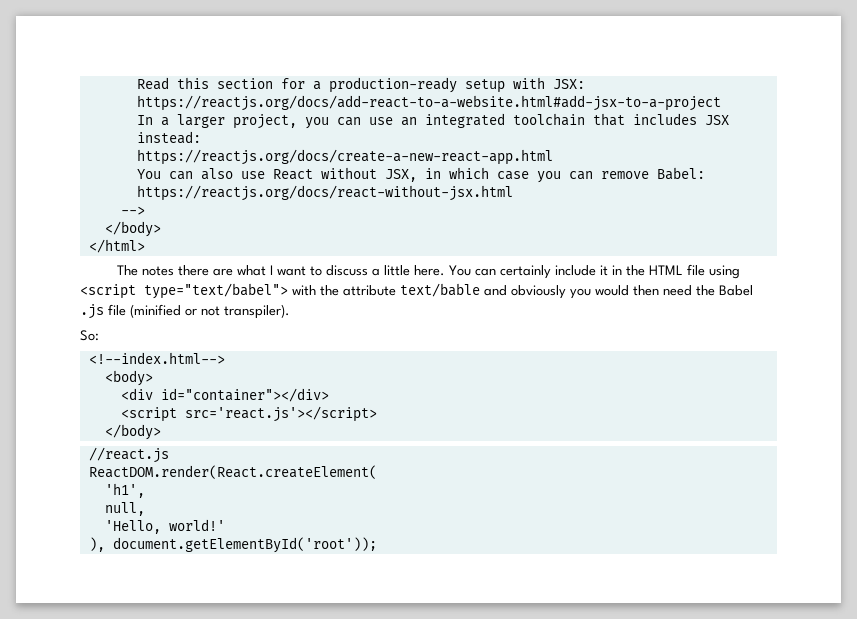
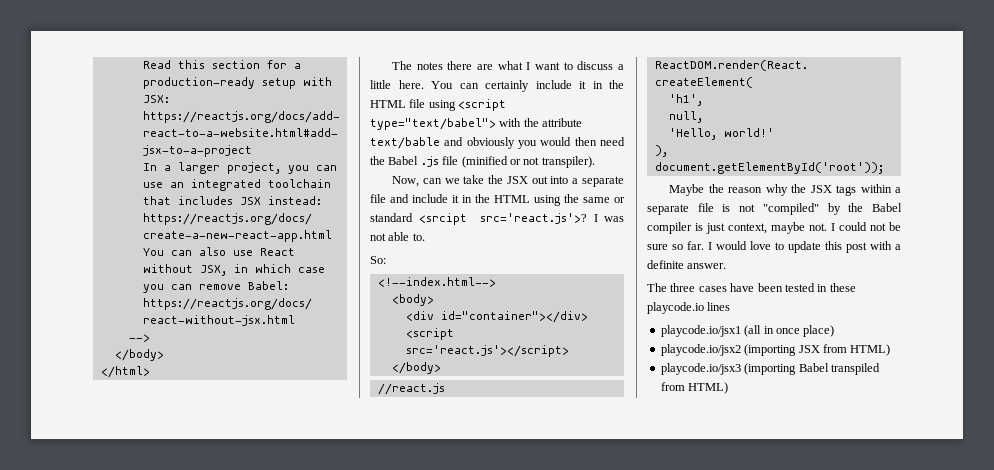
+ Now, can we take the JSX out into a separate file and include it in the HTML using the same or standard <srcipt src='react.js'>? I was not able to.
+ Maybe the reason why the JSX tags within a separate file is not "compiled" by the Babel compiler is just context, maybe not. I could not be sure so far. I would love to update this post with a definite answer.
+ The three cases have been tested in these playcode.io lines
+ playcode.io/jsx1 (all in once place)
+ playcode.io/jsx2 (importing JSX from HTML)
+ playcode.io/jsx3 (importing Babel transpiled from HTML)

